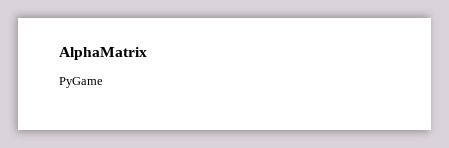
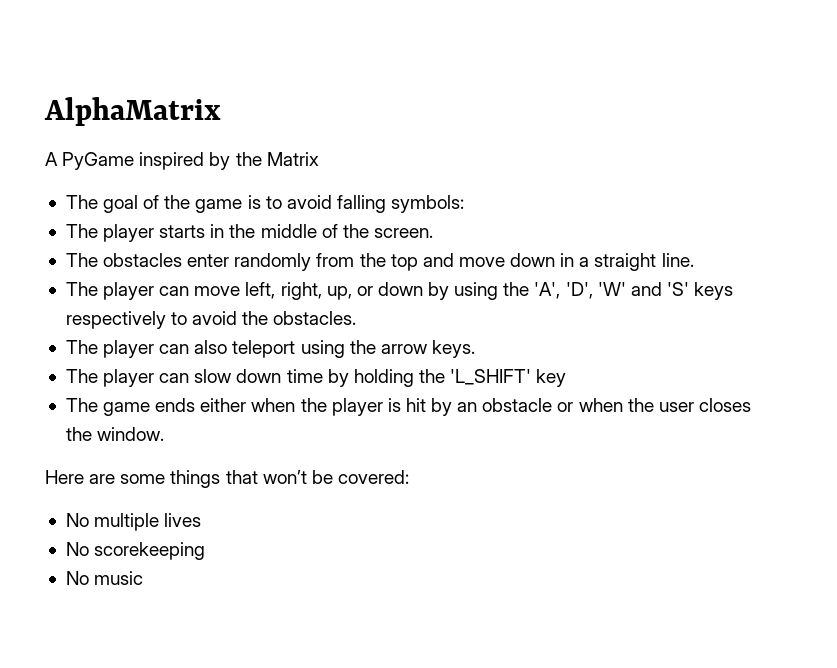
- PyGame
+ A PyGame inspired by the Matrix
+ The goal of the game is to avoid falling symbols:
+ The player starts in the middle of the screen.
+ The obstacles enter randomly from the top and move down in a straight line.
+ The player can move left, right, up, or down by using the 'A', 'D', 'W' and 'S' keys respectively to avoid the obstacles.
+ The player can also teleport using the arrow keys.
+ The player can slow down time by holding the 'L_SHIFT' key
+ The game ends either when the player is hit by an obstacle or when the user closes the window.
+ Here are some things that won’t be covered:
+ No multiple lives
+ No scorekeeping
+ No music

